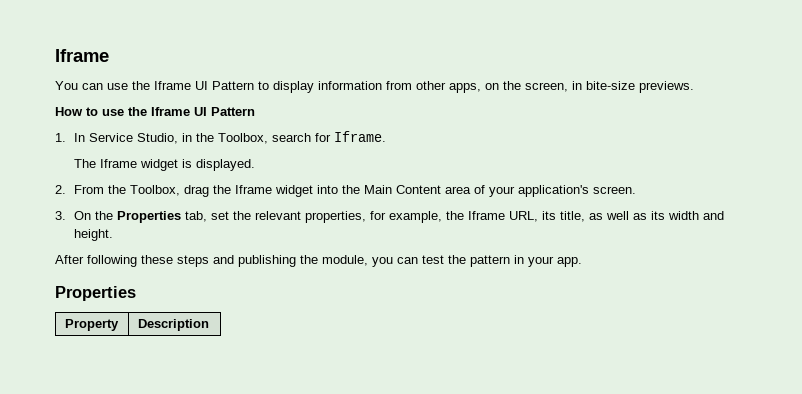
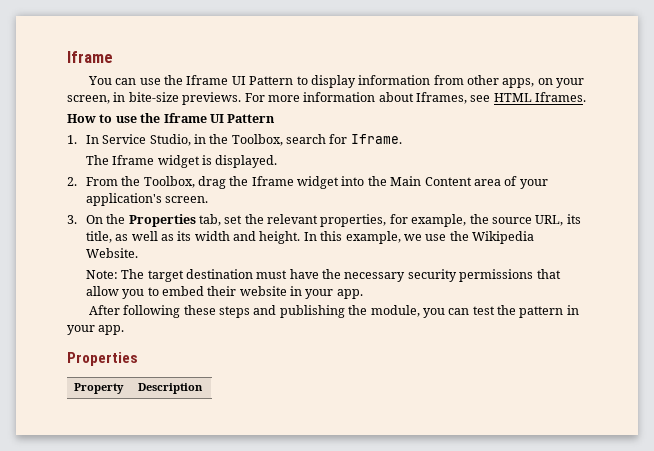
- You can use the Iframe UI Pattern to display information from other apps, on the screen, in bite-size previews.
+ You can use the Iframe UI Pattern to display information from other apps, on your screen, in bite-size previews. For more information about Iframes, see HTML Iframes.
- 3. On the Properties tab, set the relevant properties, for example, the Iframe URL, its title, as well as its width and height.
+ 3. On the Properties tab, set the relevant properties, for example, the source URL, its title, as well as its width and height. In this example, we use the Wikipedia Website.
+ Note: The target destination must have the necessary security permissions that allow you to embed their website in your app.

